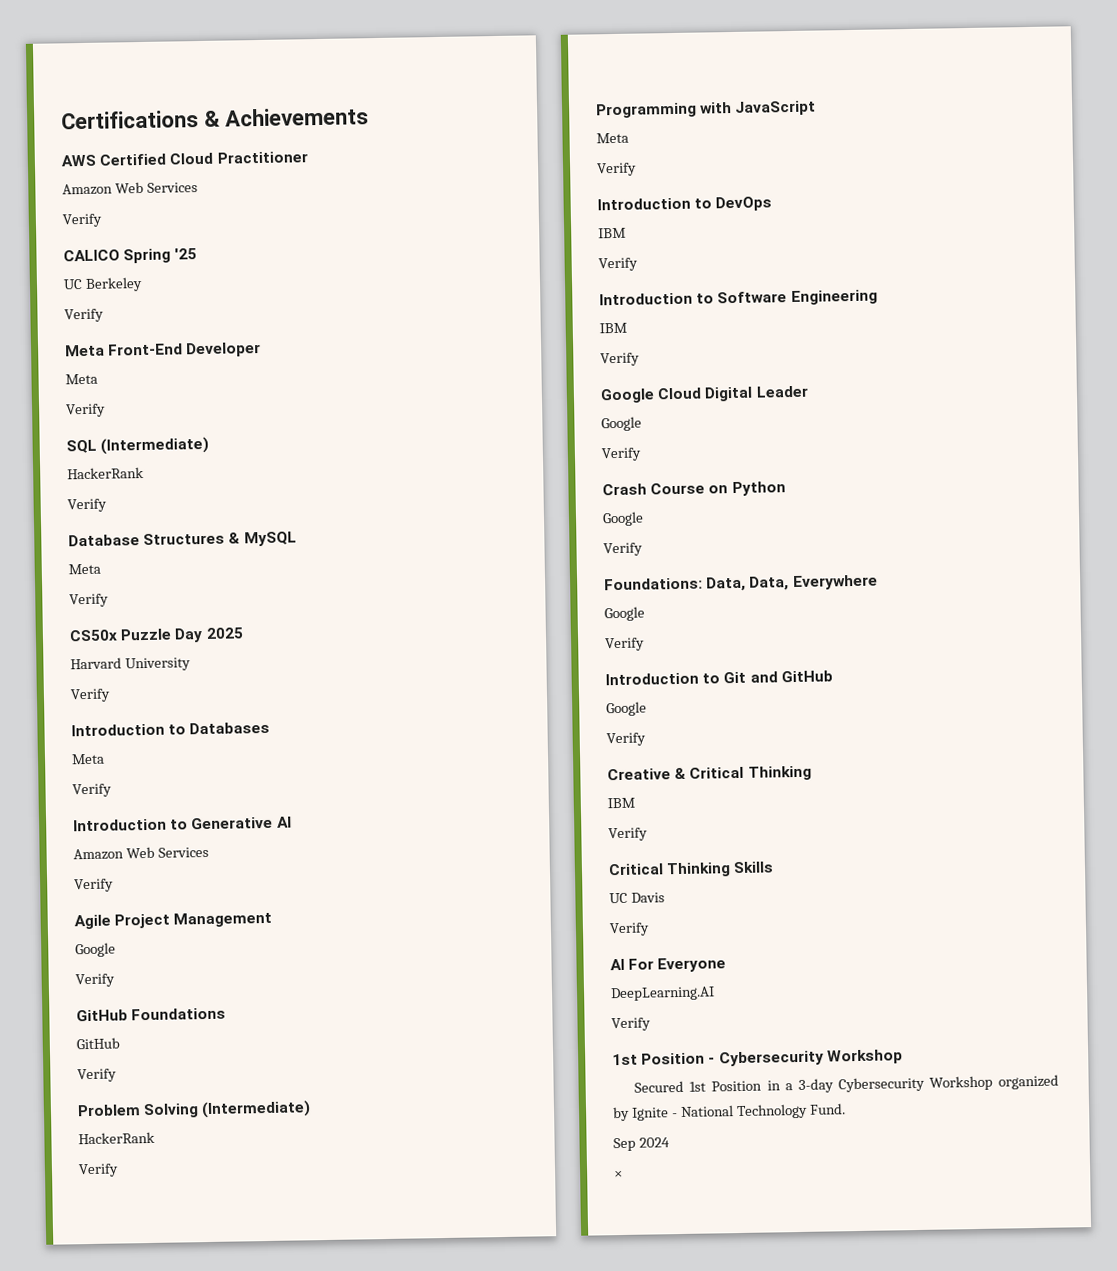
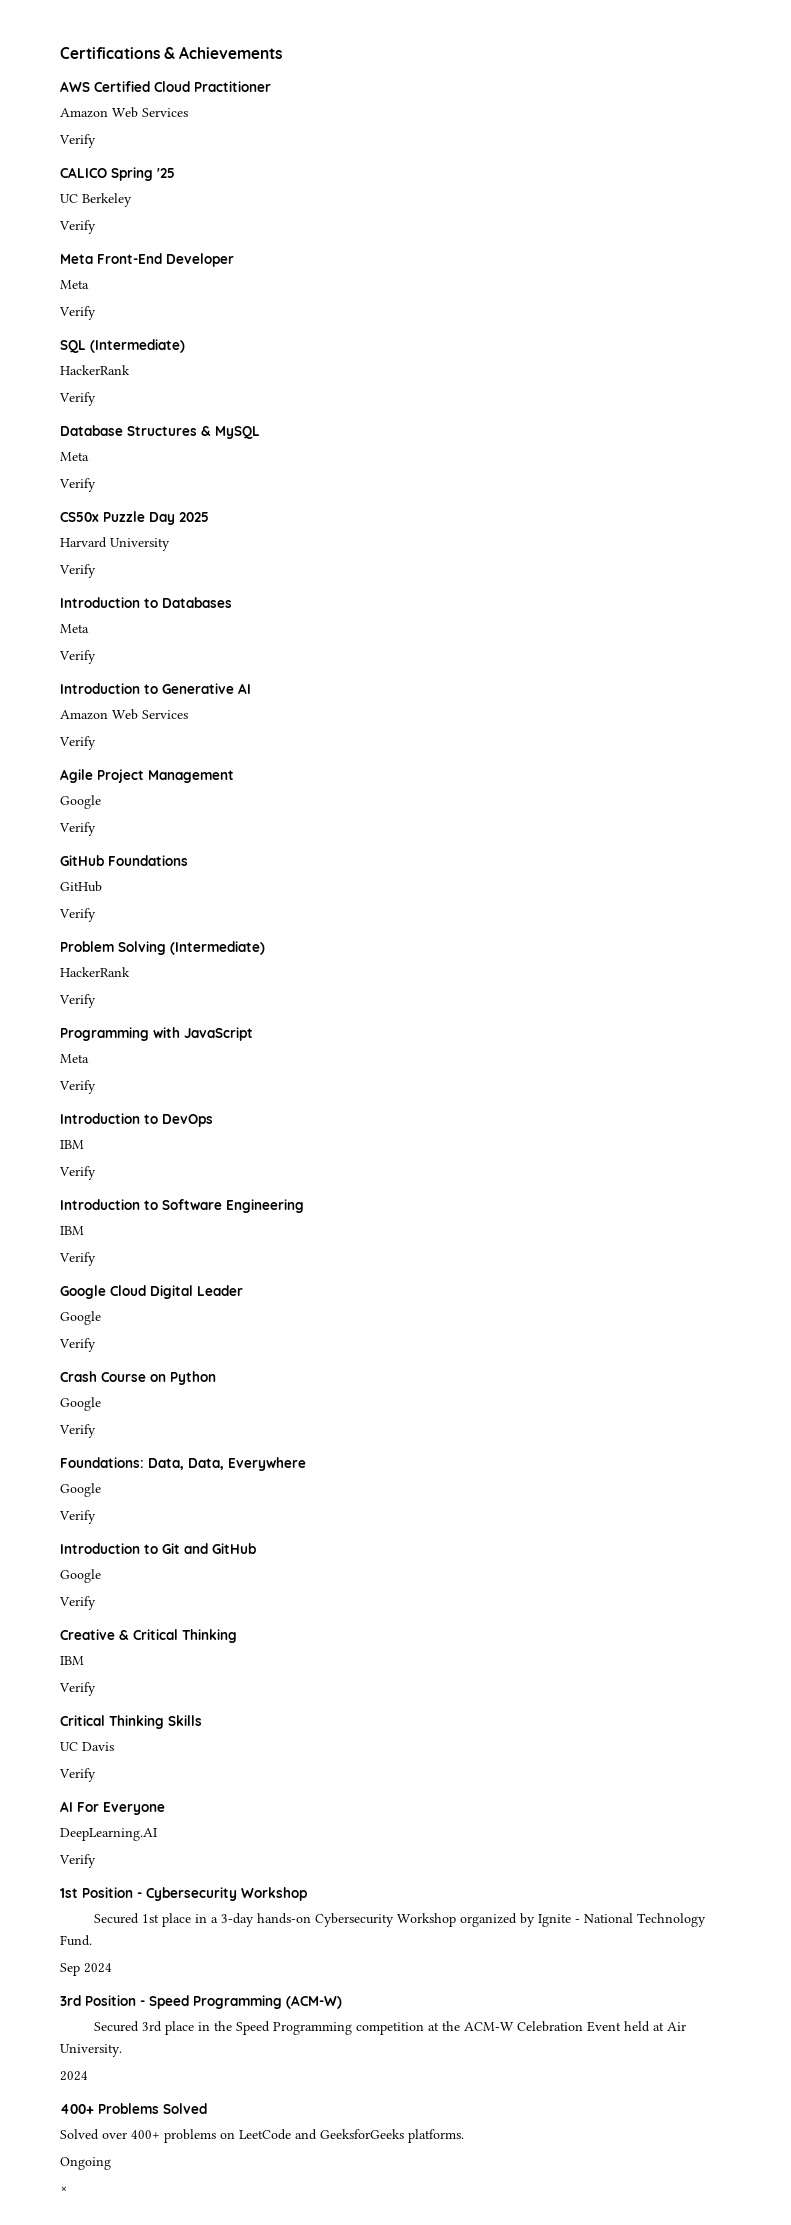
- Secured 1st Position in a 3-day Cybersecurity Workshop organized by Ignite - National Technology Fund.
+ Secured 1st place in a 3-day hands-on Cybersecurity Workshop organized by Ignite - National Technology Fund.
+ 3rd Position - Speed Programming (ACM-W)
+ Secured 3rd place in the Speed Programming competition at the ACM-W Celebration Event held at Air University.
+ 2024
+ 400+ Problems Solved
+ Solved over 400+ problems on LeetCode and GeeksforGeeks platforms.
+ Ongoing

